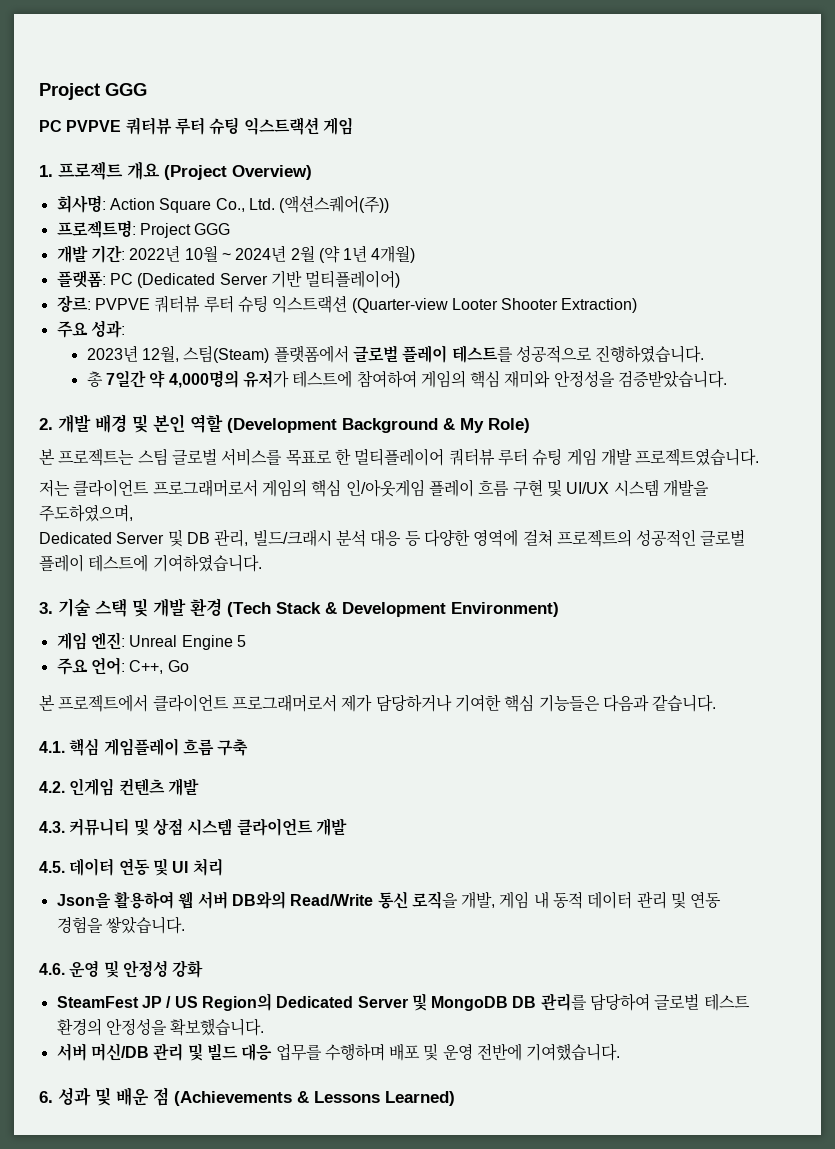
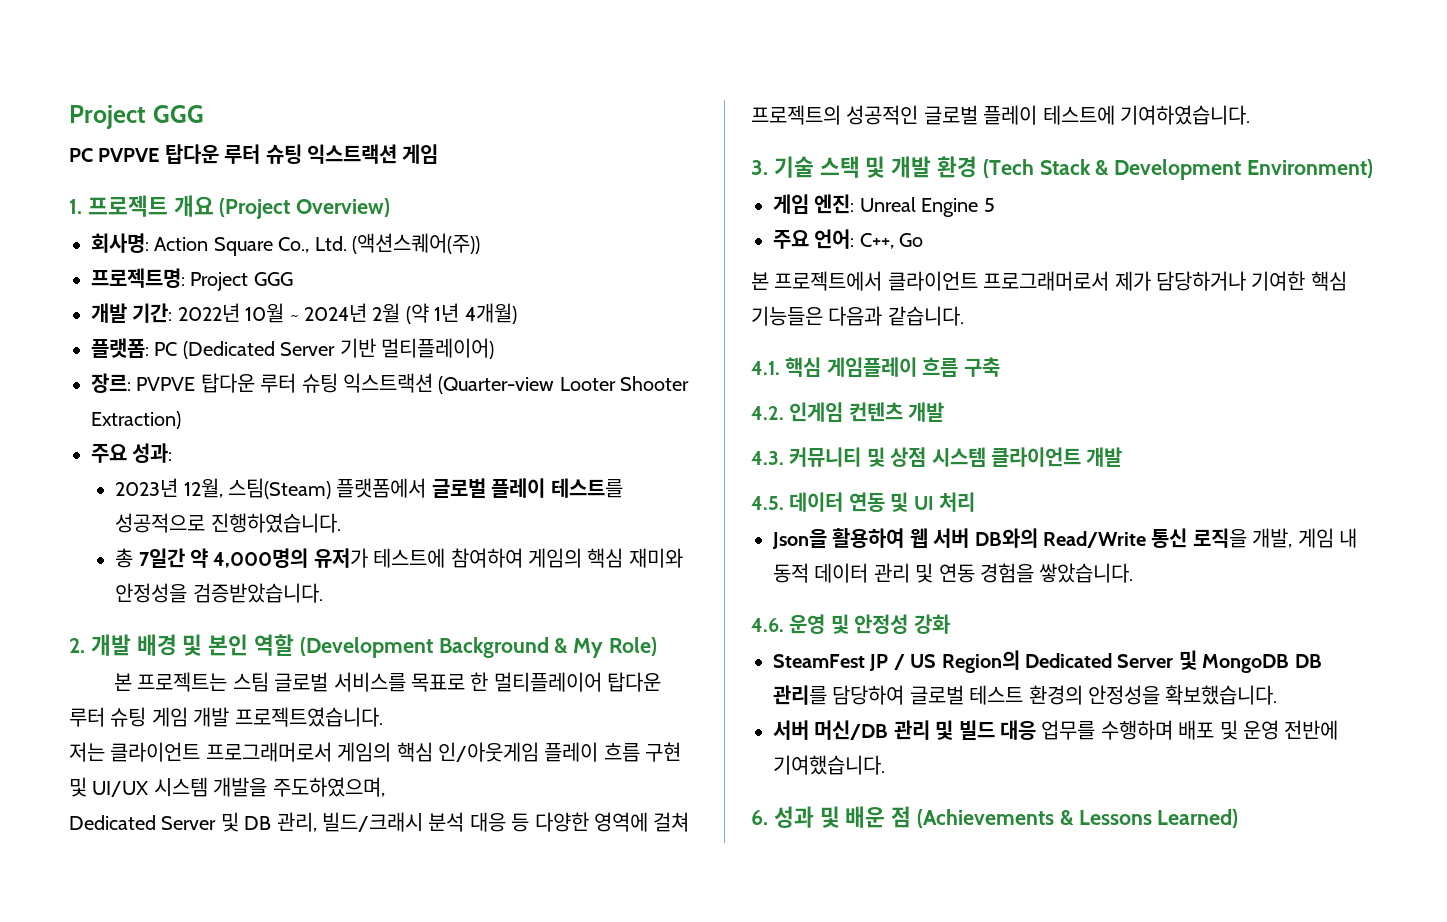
- PC PVPVE 쿼터뷰 루터 슈팅 익스트랙션 게임
+ PC PVPVE 탑다운 루터 슈팅 익스트랙션 게임
- 장르: PVPVE 쿼터뷰 루터 슈팅 익스트랙션 (Quarter-view Looter Shooter Extraction)
+ 장르: PVPVE 탑다운 루터 슈팅 익스트랙션 (Quarter-view Looter Shooter Extraction)
- 본 프로젝트는 스팀 글로벌 서비스를 목표로 한 멀티플레이어 쿼터뷰 루터 슈팅 게임 개발 프로젝트였습니다.
+ 본 프로젝트는 스팀 글로벌 서비스를 목표로 한 멀티플레이어 탑다운 루터 슈팅 게임 개발 프로젝트였습니다.

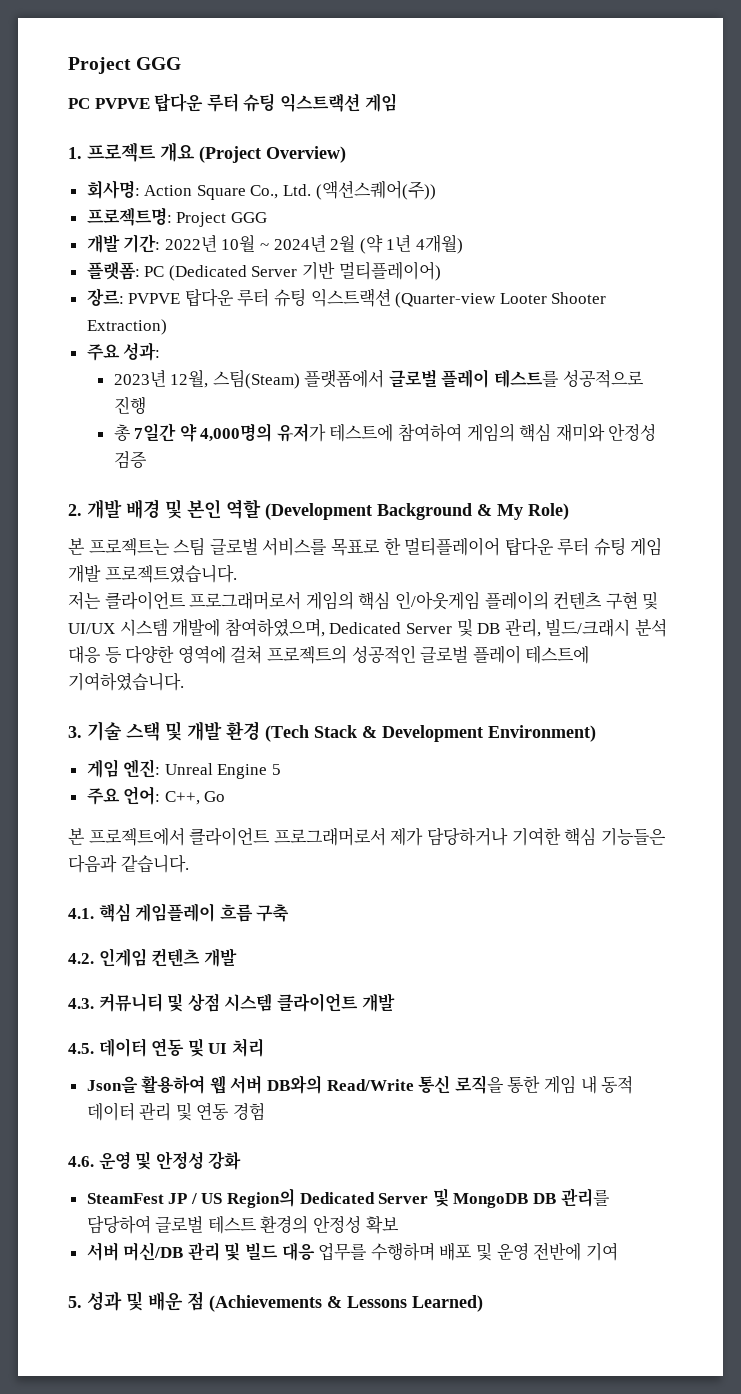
- 2023년 12월, 스팀(Steam) 플랫폼에서 글로벌 플레이 테스트를 성공적으로 진행하였습니다.
+ 2023년 12월, 스팀(Steam) 플랫폼에서 글로벌 플레이 테스트를 성공적으로 진행
- 총 7일간 약 4,000명의 유저가 테스트에 참여하여 게임의 핵심 재미와 안정성을 검증받았습니다.
+ 총 7일간 약 4,000명의 유저가 테스트에 참여하여 게임의 핵심 재미와 안정성 검증
- 저는 클라이언트 프로그래머로서 게임의 핵심 인/아웃게임 플레이 흐름 구현 및 UI/UX 시스템 개발을 주도하였으며,
- Dedicated Server 및 DB 관리, 빌드/크래시 분석 대응 등 다양한 영역에 걸쳐 프로젝트의 성공적인 글로벌 플레이 테스트에 기여하였습니다.
+ 저는 클라이언트 프로그래머로서 게임의 핵심 인/아웃게임 플레이의 컨텐츠 구현 및 UI/UX 시스템 개발에 참여하였으며, Dedicated Server 및 DB 관리, 빌드/크래시 분석 대응 등 다양한 영역에 걸쳐 프로젝트의 성공적인 글로벌 플레이 테스트에 기여하였습니다.
- Json을 활용하여 웹 서버 DB와의 Read/Write 통신 로직을 개발, 게임 내 동적 데이터 관리 및 연동 경험을 쌓았습니다.
+ Json을 활용하여 웹 서버 DB와의 Read/Write 통신 로직을 통한 게임 내 동적 데이터 관리 및 연동 경험
- SteamFest JP / US Region의 Dedicated Server 및 MongoDB DB 관리를 담당하여 글로벌 테스트 환경의 안정성을 확보했습니다.
+ SteamFest JP / US Region의 Dedicated Server 및 MongoDB DB 관리를 담당하여 글로벌 테스트 환경의 안정성 확보
- 서버 머신/DB 관리 및 빌드 대응 업무를 수행하며 배포 및 운영 전반에 기여했습니다.
- 6. 성과 및 배운 점 (Achievements & Lessons Learned)
+ 서버 머신/DB 관리 및 빌드 대응 업무를 수행하며 배포 및 운영 전반에 기여
+ 5. 성과 및 배운 점 (Achievements & Lessons Learned)

